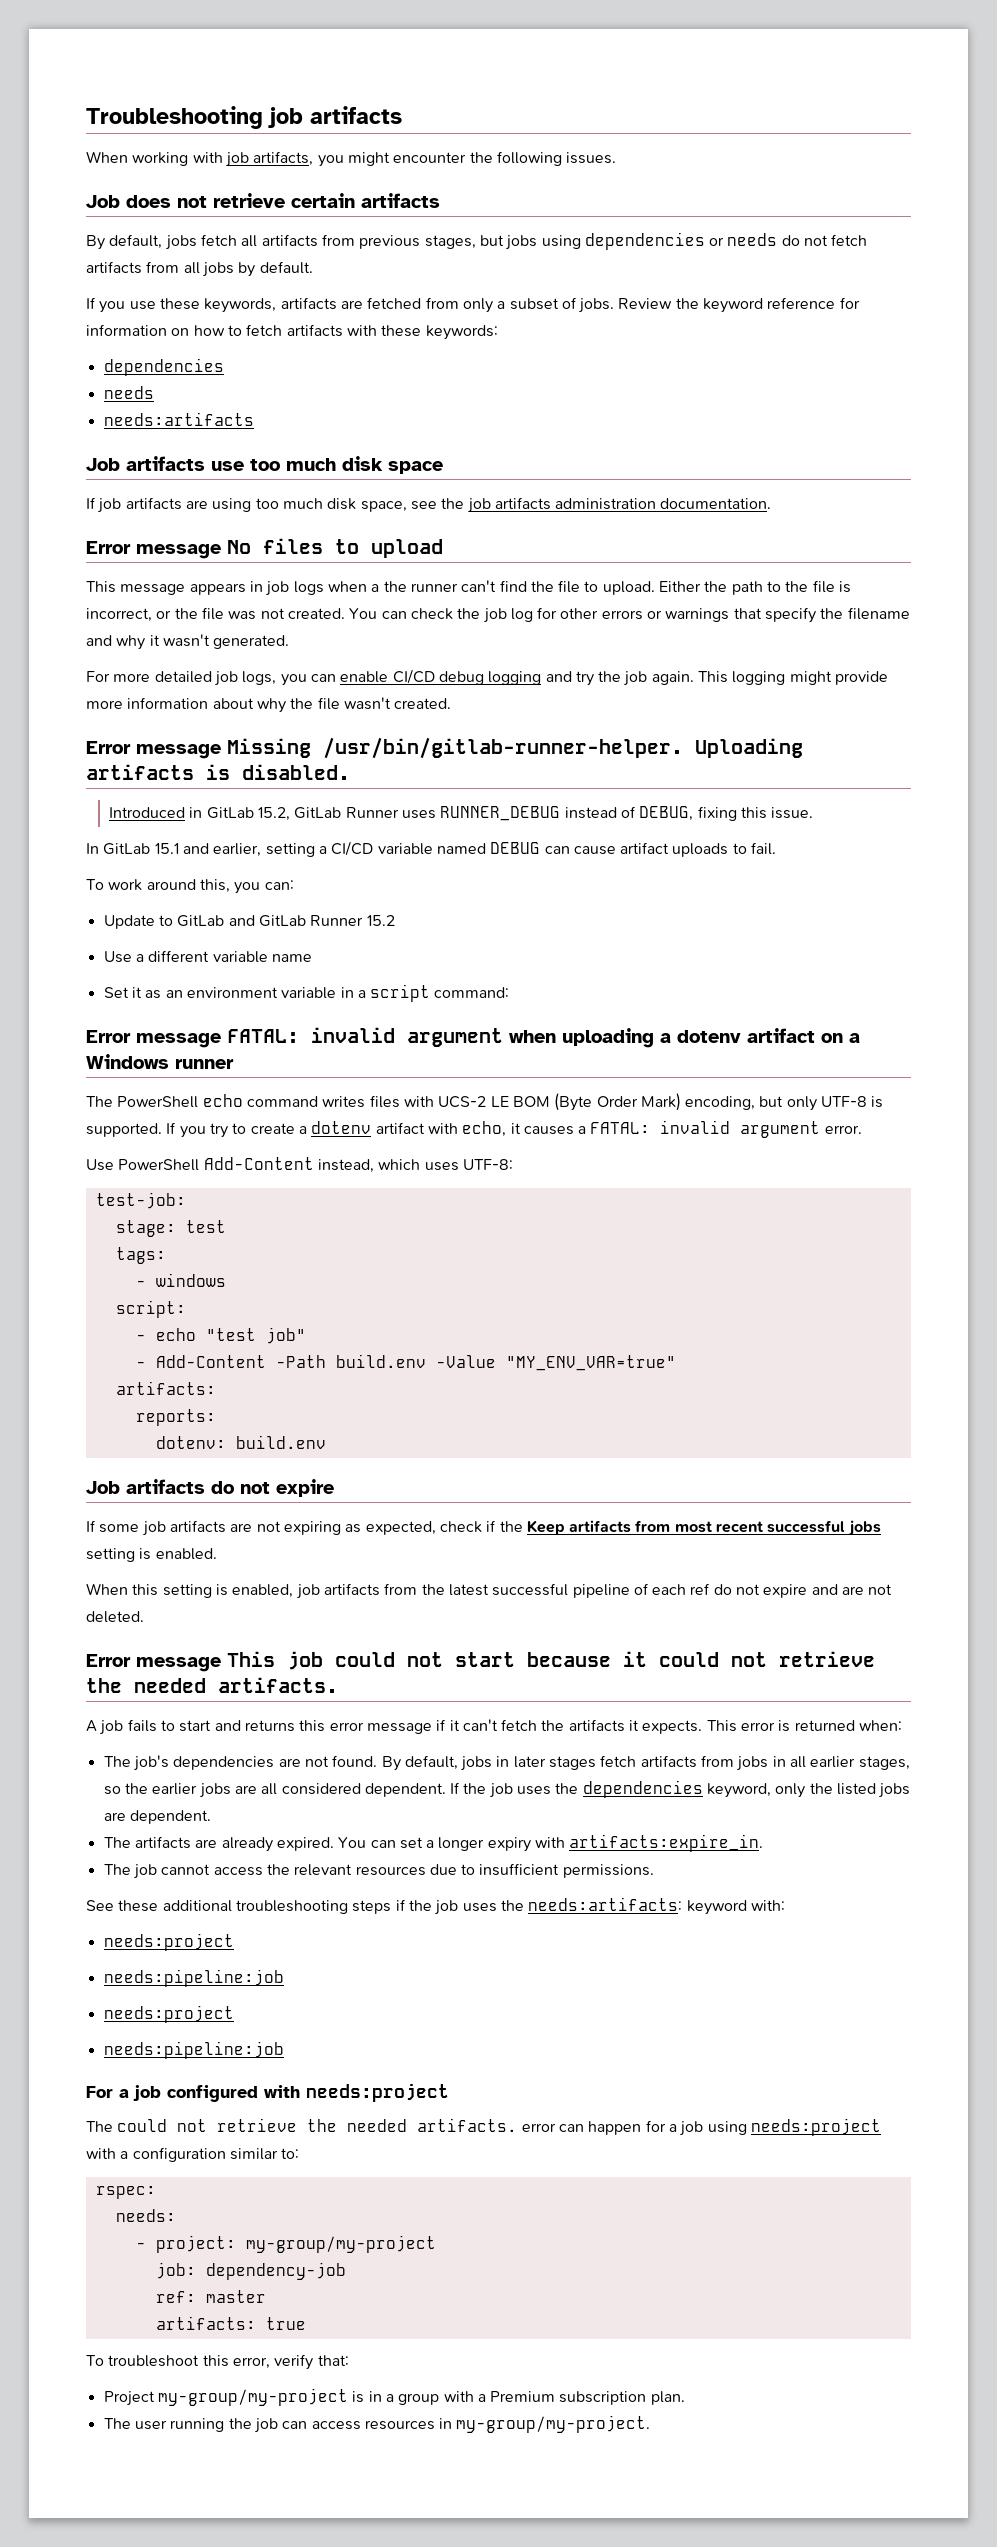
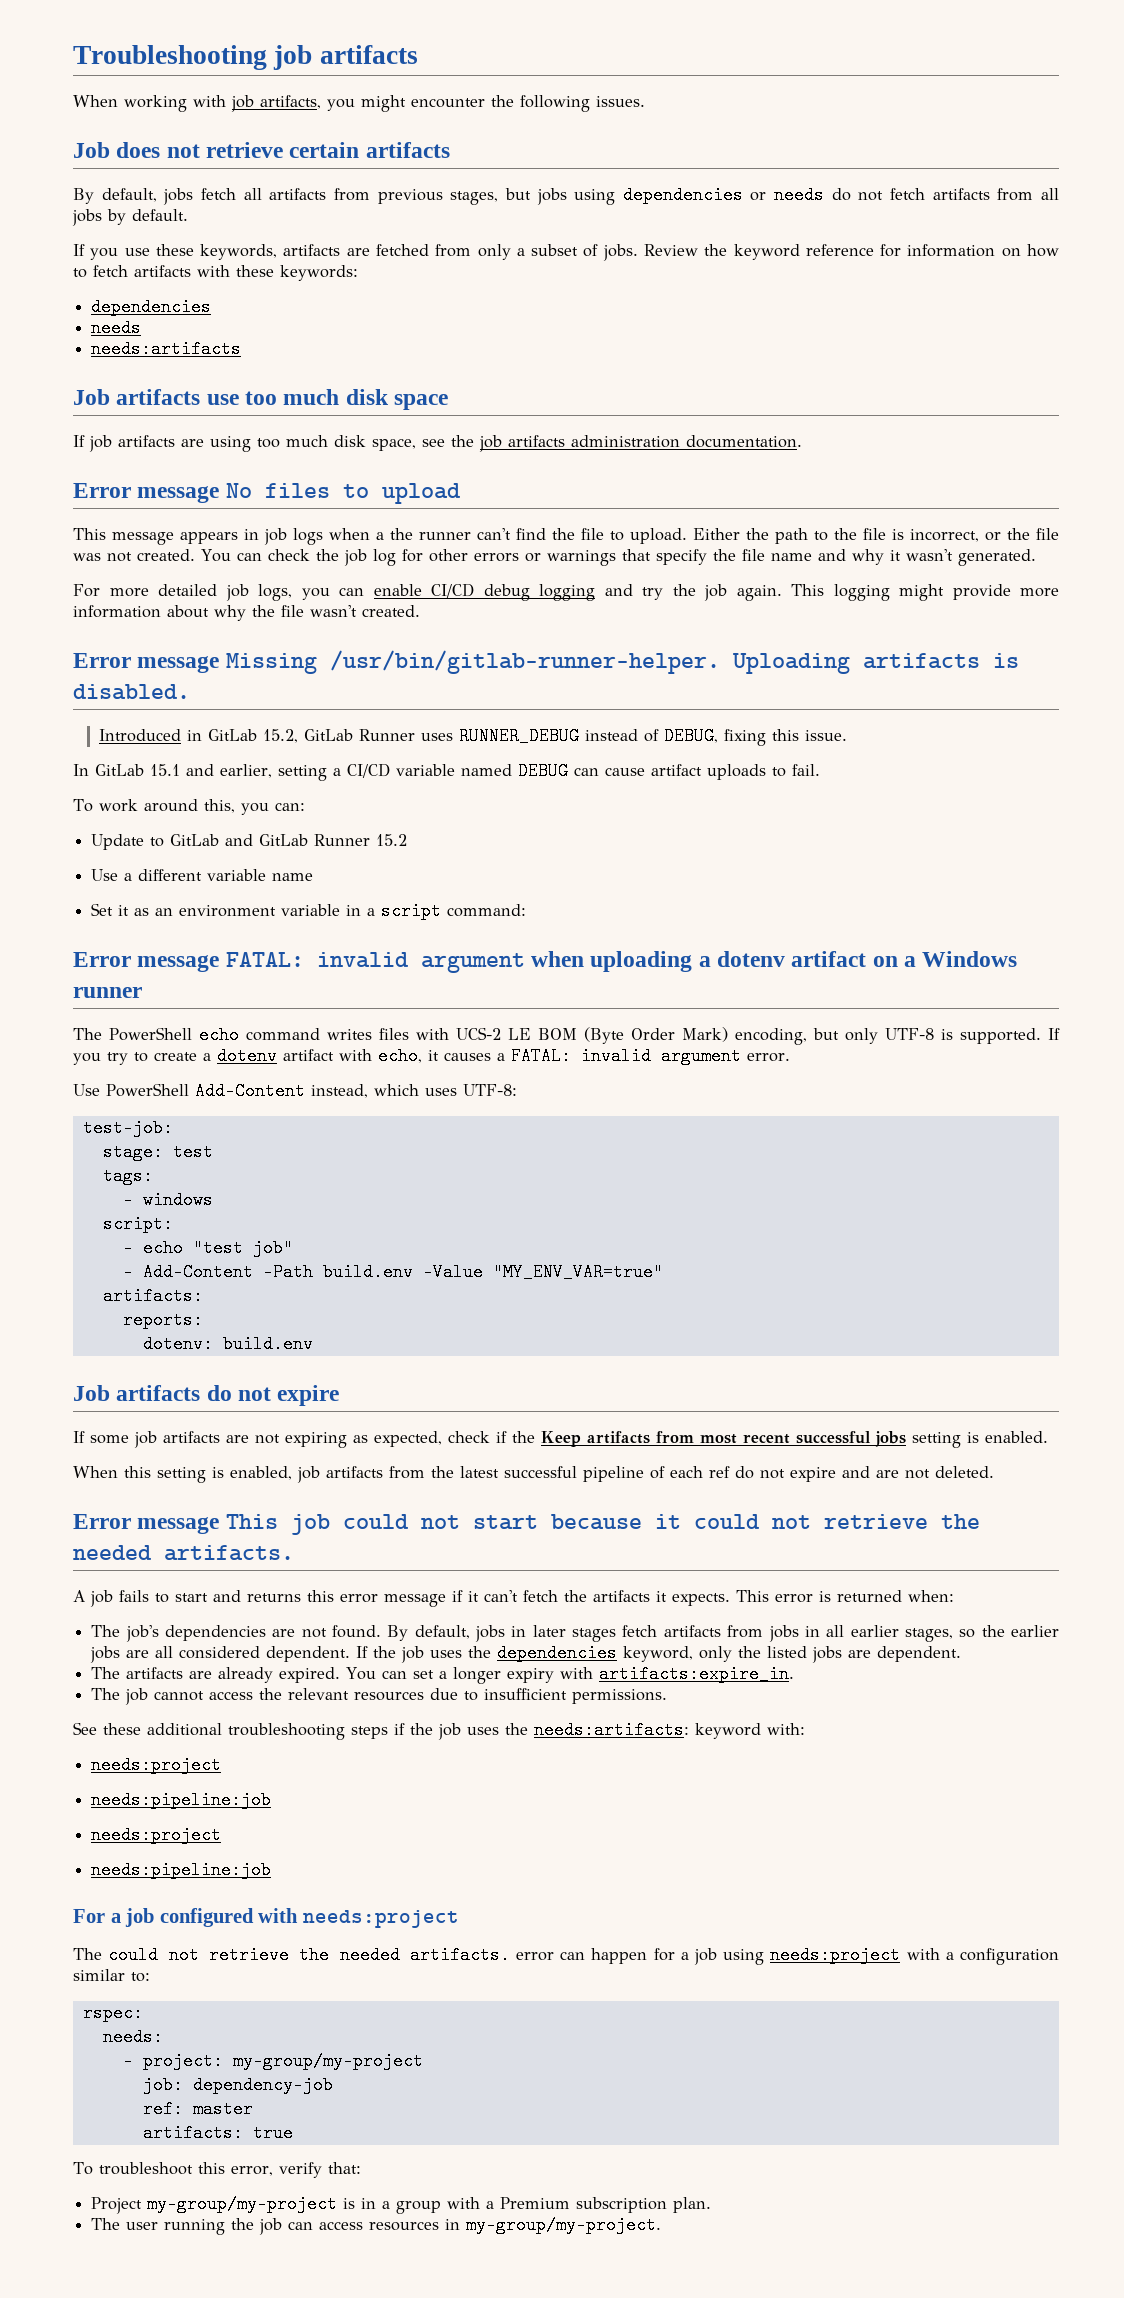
- You can check the job log for other errors or warnings that specify the filename and why it wasn't generated.
+ You can check the job log for other errors or warnings that specify the file name and why it wasn't generated.

